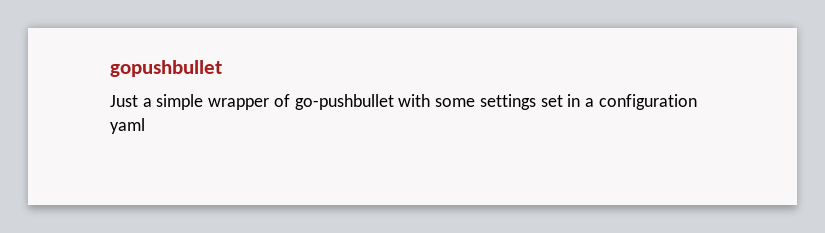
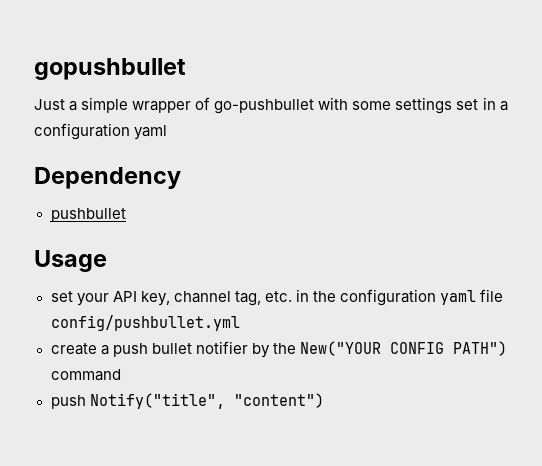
+ Dependency
+ pushbullet
+ Usage
+ set your API key, channel tag, etc. in the configuration yaml file config/pushbullet.yml
+ create a push bullet notifier by the New("YOUR CONFIG PATH") command
+ push Notify("title", "content")

